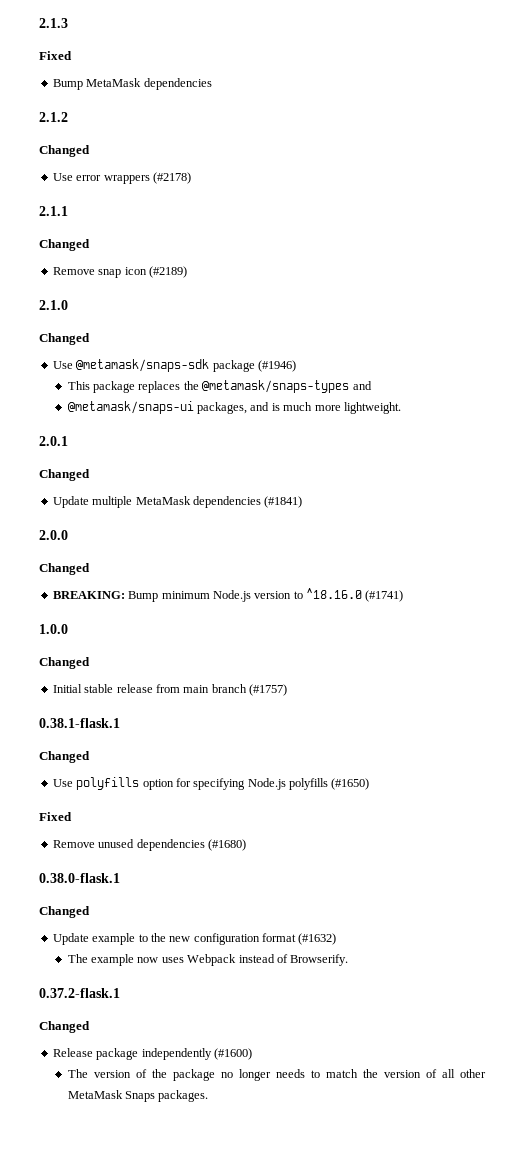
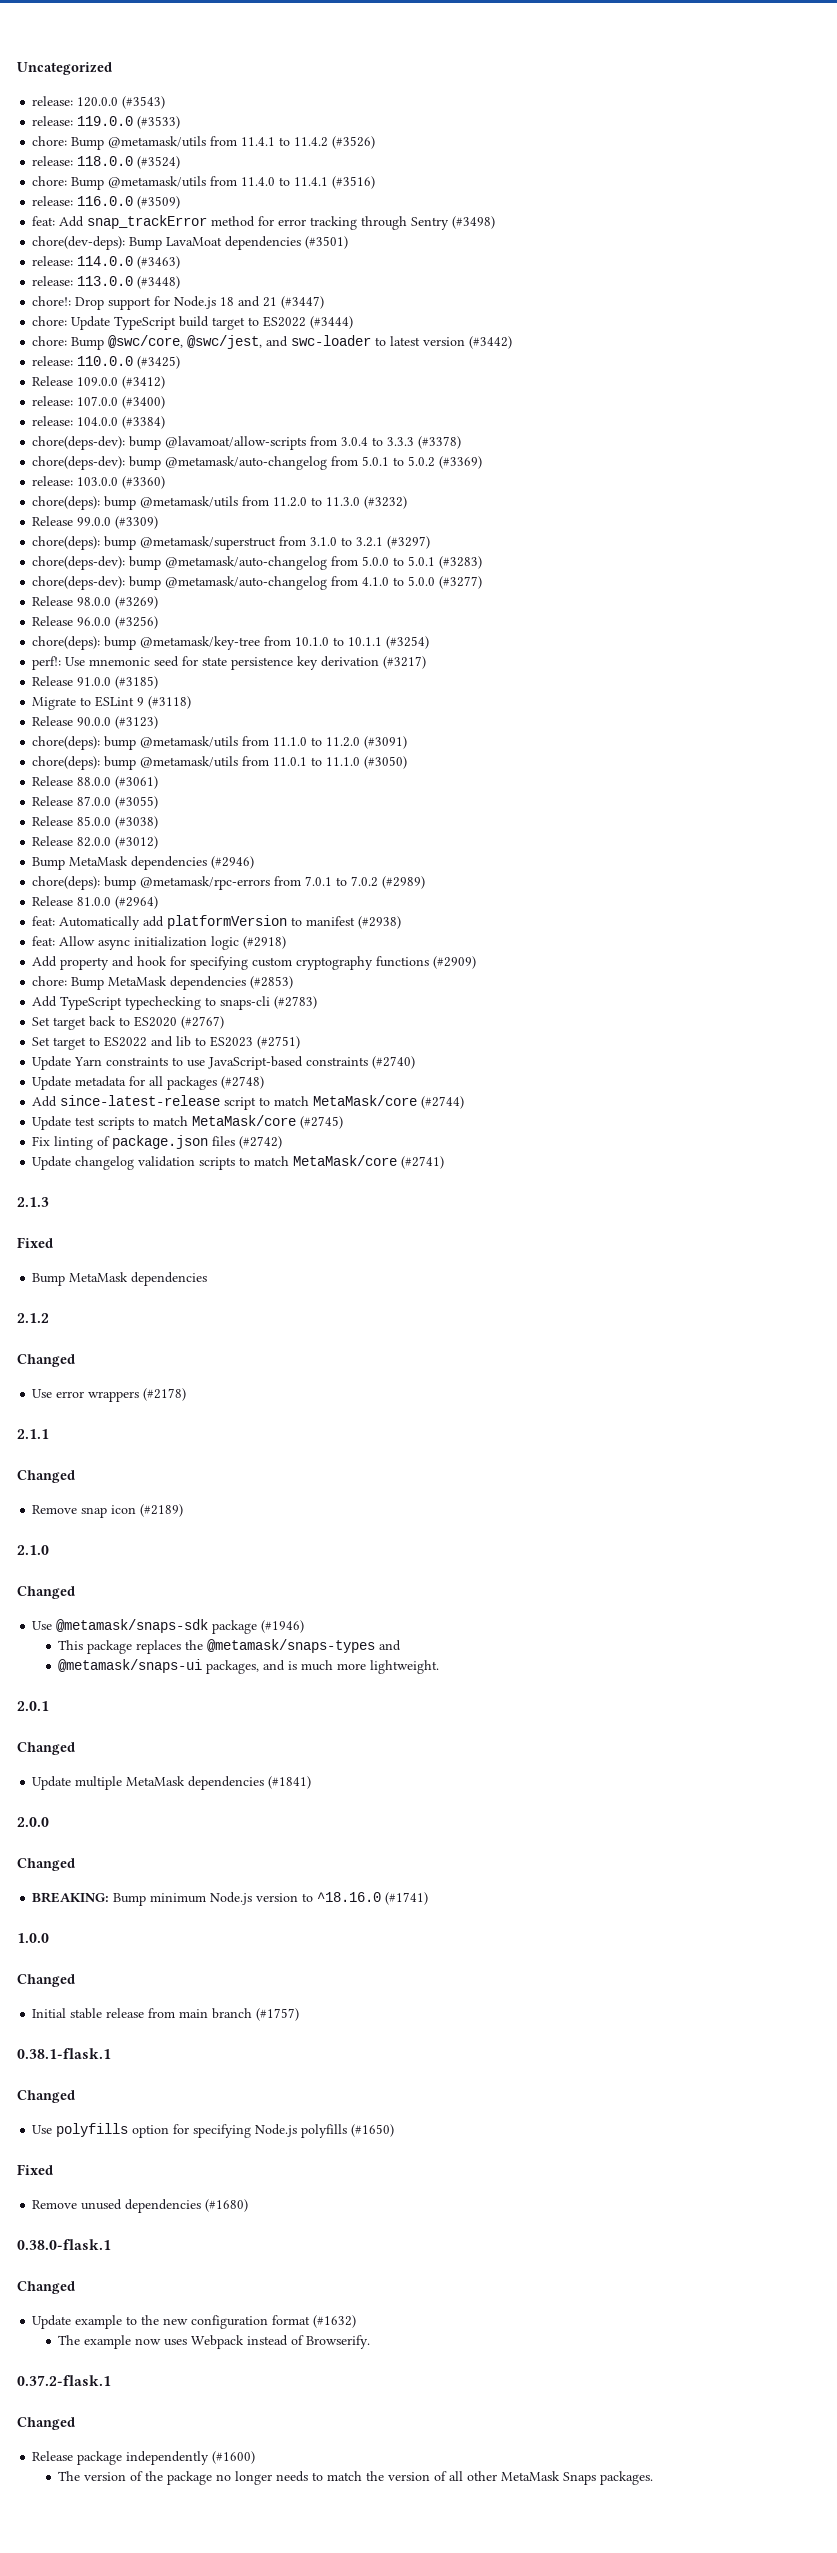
+ Uncategorized
+ release: 120.0.0 (#3543)
+ release: 119.0.0 (#3533)
+ chore: Bump @metamask/utils from 11.4.1 to 11.4.2 (#3526)
+ release: 118.0.0 (#3524)
+ chore: Bump @metamask/utils from 11.4.0 to 11.4.1 (#3516)
+ release: 116.0.0 (#3509)
+ feat: Add snap_trackError method for error tracking through Sentry (#3498)
+ chore(dev-deps): Bump LavaMoat dependencies (#3501)
+ release: 114.0.0 (#3463)
+ release: 113.0.0 (#3448)
+ chore!: Drop support for Node.js 18 and 21 (#3447)
+ chore: Update TypeScript build target to ES2022 (#3444)
+ chore: Bump @swc/core, @swc/jest, and swc-loader to latest version (#3442)
+ release: 110.0.0 (#3425)
+ Release 109.0.0 (#3412)
+ release: 107.0.0 (#3400)
+ release: 104.0.0 (#3384)
+ chore(deps-dev): bump @lavamoat/allow-scripts from 3.0.4 to 3.3.3 (#3378)
+ chore(deps-dev): bump @metamask/auto-changelog from 5.0.1 to 5.0.2 (#3369)
+ release: 103.0.0 (#3360)
+ chore(deps): bump @metamask/utils from 11.2.0 to 11.3.0 (#3232)
+ Release 99.0.0 (#3309)
+ chore(deps): bump @metamask/superstruct from 3.1.0 to 3.2.1 (#3297)
+ chore(deps-dev): bump @metamask/auto-changelog from 5.0.0 to 5.0.1 (#3283)
+ chore(deps-dev): bump @metamask/auto-changelog from 4.1.0 to 5.0.0 (#3277)
+ Release 98.0.0 (#3269)
+ Release 96.0.0 (#3256)
+ chore(deps): bump @metamask/key-tree from 10.1.0 to 10.1.1 (#3254)
+ perf!: Use mnemonic seed for state persistence key derivation (#3217)
+ Release 91.0.0 (#3185)
+ Migrate to ESLint 9 (#3118)
+ Release 90.0.0 (#3123)
+ chore(deps): bump @metamask/utils from 11.1.0 to 11.2.0 (#3091)
+ chore(deps): bump @metamask/utils from 11.0.1 to 11.1.0 (#3050)
+ Release 88.0.0 (#3061)
+ Release 87.0.0 (#3055)
+ Release 85.0.0 (#3038)
+ Release 82.0.0 (#3012)
+ Bump MetaMask dependencies (#2946)
+ chore(deps): bump @metamask/rpc-errors from 7.0.1 to 7.0.2 (#2989)
+ Release 81.0.0 (#2964)
+ feat: Automatically add platformVersion to manifest (#2938)
+ feat: Allow async initialization logic (#2918)
+ Add property and hook for specifying custom cryptography functions (#2909)
+ chore: Bump MetaMask dependencies (#2853)
+ Add TypeScript typechecking to snaps-cli (#2783)
+ Set target back to ES2020 (#2767)
+ Set target to ES2022 and lib to ES2023 (#2751)
+ Update Yarn constraints to use JavaScript-based constraints (#2740)
+ Update metadata for all packages (#2748)
+ Add since-latest-release script to match MetaMask/core (#2744)
+ Update test scripts to match MetaMask/core (#2745)
+ Fix linting of package.json files (#2742)
+ Update changelog validation scripts to match MetaMask/core (#2741)

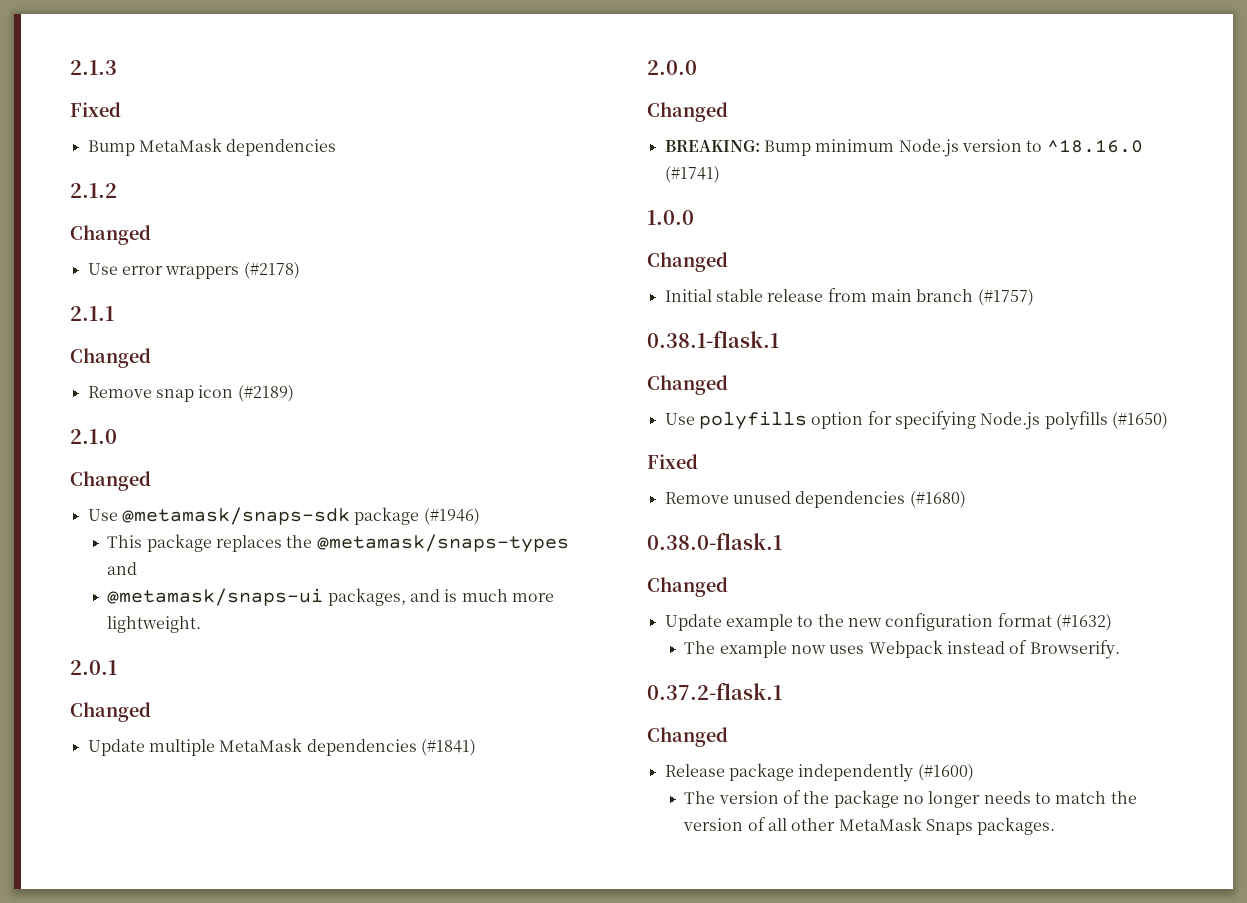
- Uncategorized
- release: 120.0.0 (#3543)
- release: 119.0.0 (#3533)
- chore: Bump @metamask/utils from 11.4.1 to 11.4.2 (#3526)
- release: 118.0.0 (#3524)
- chore: Bump @metamask/utils from 11.4.0 to 11.4.1 (#3516)
- release: 116.0.0 (#3509)
- feat: Add snap_trackError method for error tracking through Sentry (#3498)
- chore(dev-deps): Bump LavaMoat dependencies (#3501)
- release: 114.0.0 (#3463)
- release: 113.0.0 (#3448)
- chore!: Drop support for Node.js 18 and 21 (#3447)
- chore: Update TypeScript build target to ES2022 (#3444)
- chore: Bump @swc/core, @swc/jest, and swc-loader to latest version (#3442)
- release: 110.0.0 (#3425)
- Release 109.0.0 (#3412)
- release: 107.0.0 (#3400)
- release: 104.0.0 (#3384)
- chore(deps-dev): bump @lavamoat/allow-scripts from 3.0.4 to 3.3.3 (#3378)
- chore(deps-dev): bump @metamask/auto-changelog from 5.0.1 to 5.0.2 (#3369)
- release: 103.0.0 (#3360)
- chore(deps): bump @metamask/utils from 11.2.0 to 11.3.0 (#3232)
- Release 99.0.0 (#3309)
- chore(deps): bump @metamask/superstruct from 3.1.0 to 3.2.1 (#3297)
- chore(deps-dev): bump @metamask/auto-changelog from 5.0.0 to 5.0.1 (#3283)
- chore(deps-dev): bump @metamask/auto-changelog from 4.1.0 to 5.0.0 (#3277)
- Release 98.0.0 (#3269)
- Release 96.0.0 (#3256)
- chore(deps): bump @metamask/key-tree from 10.1.0 to 10.1.1 (#3254)
- perf!: Use mnemonic seed for state persistence key derivation (#3217)
- Release 91.0.0 (#3185)
- Migrate to ESLint 9 (#3118)
- Release 90.0.0 (#3123)
- chore(deps): bump @metamask/utils from 11.1.0 to 11.2.0 (#3091)
- chore(deps): bump @metamask/utils from 11.0.1 to 11.1.0 (#3050)
- Release 88.0.0 (#3061)
- Release 87.0.0 (#3055)
- Release 85.0.0 (#3038)
- Release 82.0.0 (#3012)
- Bump MetaMask dependencies (#2946)
- chore(deps): bump @metamask/rpc-errors from 7.0.1 to 7.0.2 (#2989)
- Release 81.0.0 (#2964)
- feat: Automatically add platformVersion to manifest (#2938)
- feat: Allow async initialization logic (#2918)
- Add property and hook for specifying custom cryptography functions (#2909)
- chore: Bump MetaMask dependencies (#2853)
- Add TypeScript typechecking to snaps-cli (#2783)
- Set target back to ES2020 (#2767)
- Set target to ES2022 and lib to ES2023 (#2751)
- Update Yarn constraints to use JavaScript-based constraints (#2740)
- Update metadata for all packages (#2748)
- Add since-latest-release script to match MetaMask/core (#2744)
- Update test scripts to match MetaMask/core (#2745)
- Fix linting of package.json files (#2742)
- Update changelog validation scripts to match MetaMask/core (#2741)

